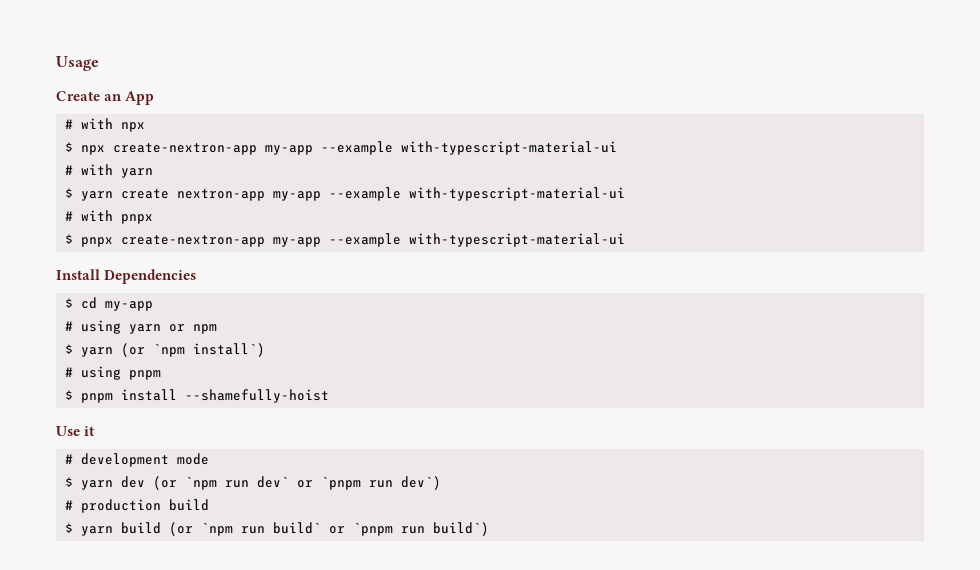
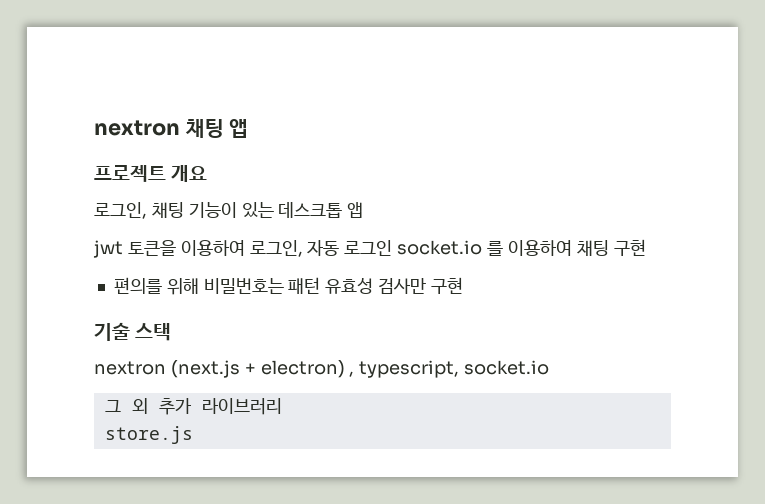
- Usage
- Create an App
- # with npx
- $ npx create-nextron-app my-app --example with-typescript-material-ui
- # with yarn
- $ yarn create nextron-app my-app --example with-typescript-material-ui
- # with pnpx
- $ pnpx create-nextron-app my-app --example with-typescript-material-ui
- Install Dependencies
- $ cd my-app
- # using yarn or npm
- $ yarn (or `npm install`)
- # using pnpm
- $ pnpm install --shamefully-hoist
- Use it
- # development mode
- $ yarn dev (or `npm run dev` or `pnpm run dev`)
- # production build
- $ yarn build (or `npm run build` or `pnpm run build`)
+ nextron 채팅 앱
+ 프로젝트 개요
+ 로그인, 채팅 기능이 있는 데스크톱 앱
+ jwt 토큰을 이용하여 로그인, 자동 로그인 socket.io 를 이용하여 채팅 구현
+ 편의를 위해 비밀번호는 패턴 유효성 검사만 구현
+ 기술 스택
+ nextron (next.js + electron) , typescript, socket.io
+ 그 외 추가 라이브러리
+ store.js

